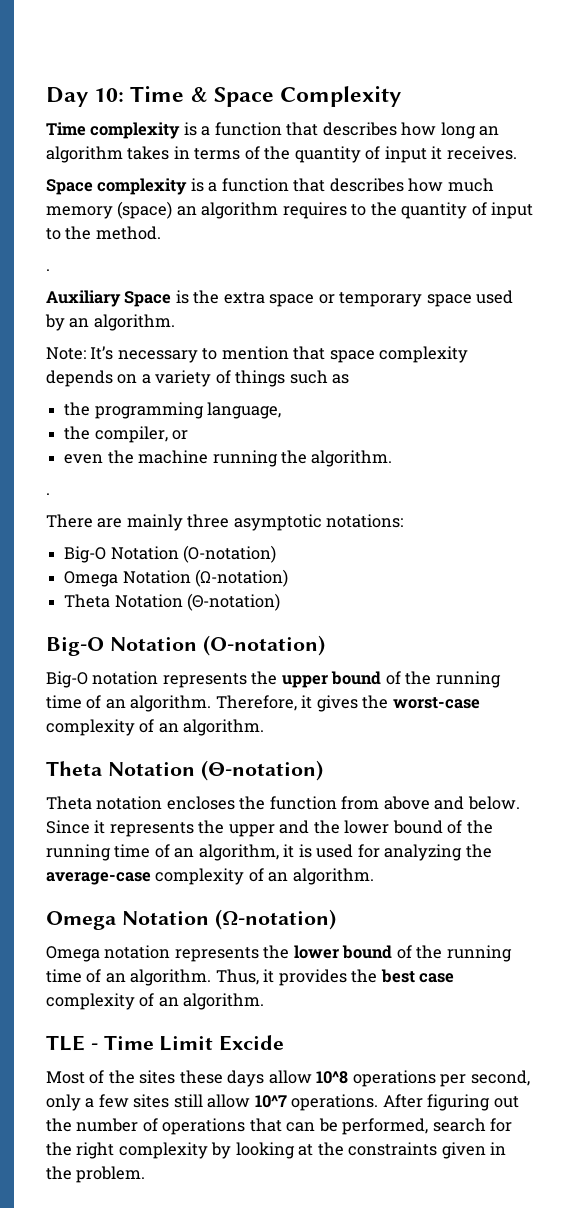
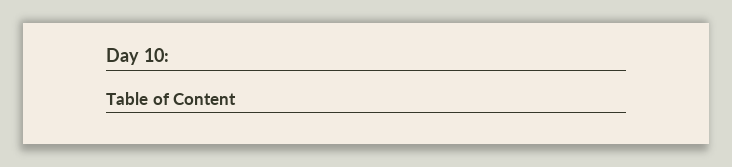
- Day 10: Time & Space Complexity
- Time complexity is a function that describes how long an algorithm takes in terms of the quantity of input it receives.
- Space complexity is a function that describes how much memory (space) an algorithm requires to the quantity of input to the method.
- .
- Auxiliary Space is the extra space or temporary space used by an algorithm.
- Note: It’s necessary to mention that space complexity depends on a variety of things such as
- the programming language,
- the compiler, or
- even the machine running the algorithm.
- .
- There are mainly three asymptotic notations:
- Big-O Notation (O-notation)
- Omega Notation (Ω-notation)
- Theta Notation (Θ-notation)
- Big-O Notation (O-notation)
- Big-O notation represents the upper bound of the running time of an algorithm. Therefore, it gives the worst-case complexity of an algorithm.
- Theta Notation (Θ-notation)
- Theta notation encloses the function from above and below. Since it represents the upper and the lower bound of the running time of an algorithm, it is used for analyzing the average-case complexity of an algorithm.
- Omega Notation (Ω-notation)
- Omega notation represents the lower bound of the running time of an algorithm. Thus, it provides the best case complexity of an algorithm.
- TLE - Time Limit Excide
- Most of the sites these days allow 10^8 operations per second, only a few sites still allow 10^7 operations. After figuring out the number of operations that can be performed, search for the right complexity by looking at the constraints given in the problem.
+ Day 10:
+ Table of Content

